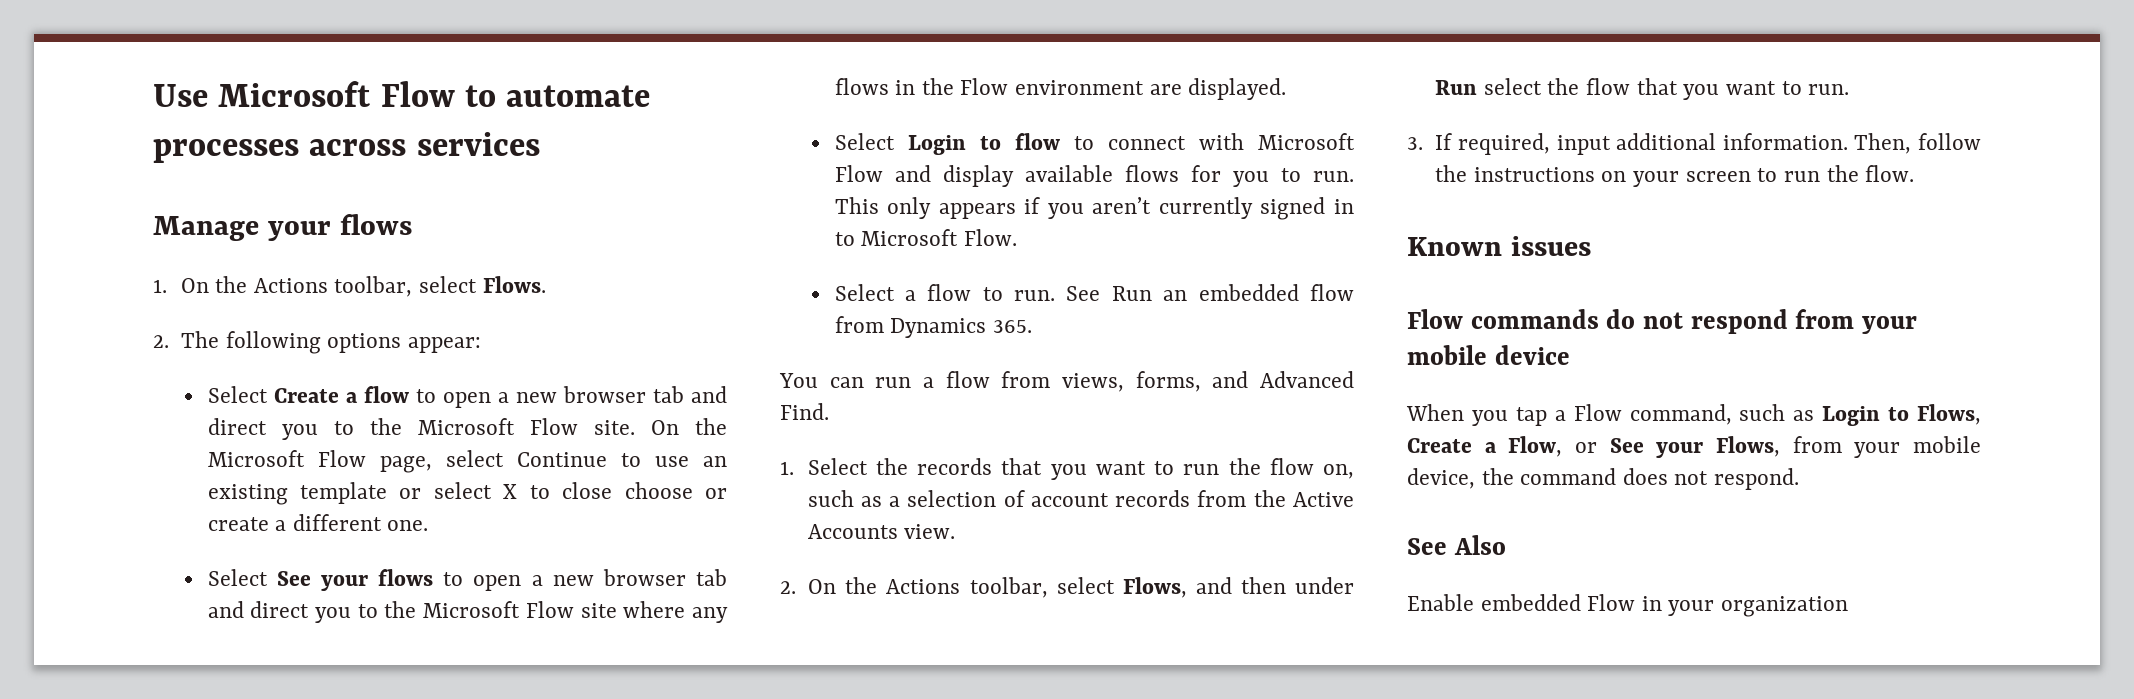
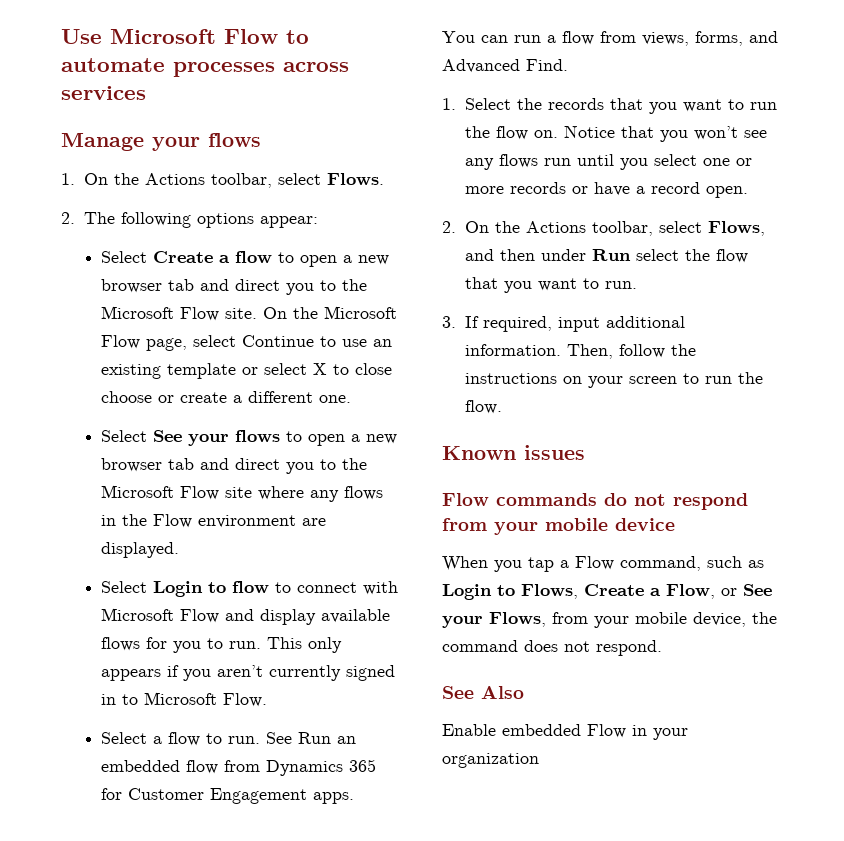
- See Run an embedded flow from Dynamics 365.
+ See Run an embedded flow from Dynamics 365 for Customer Engagement apps.
- 1. Select the records that you want to run the flow on, such as a selection of account records from the Active Accounts view.
+ 1. Select the records that you want to run the flow on. Notice that you won’t see any flows run until you select one or more records or have a record open.

